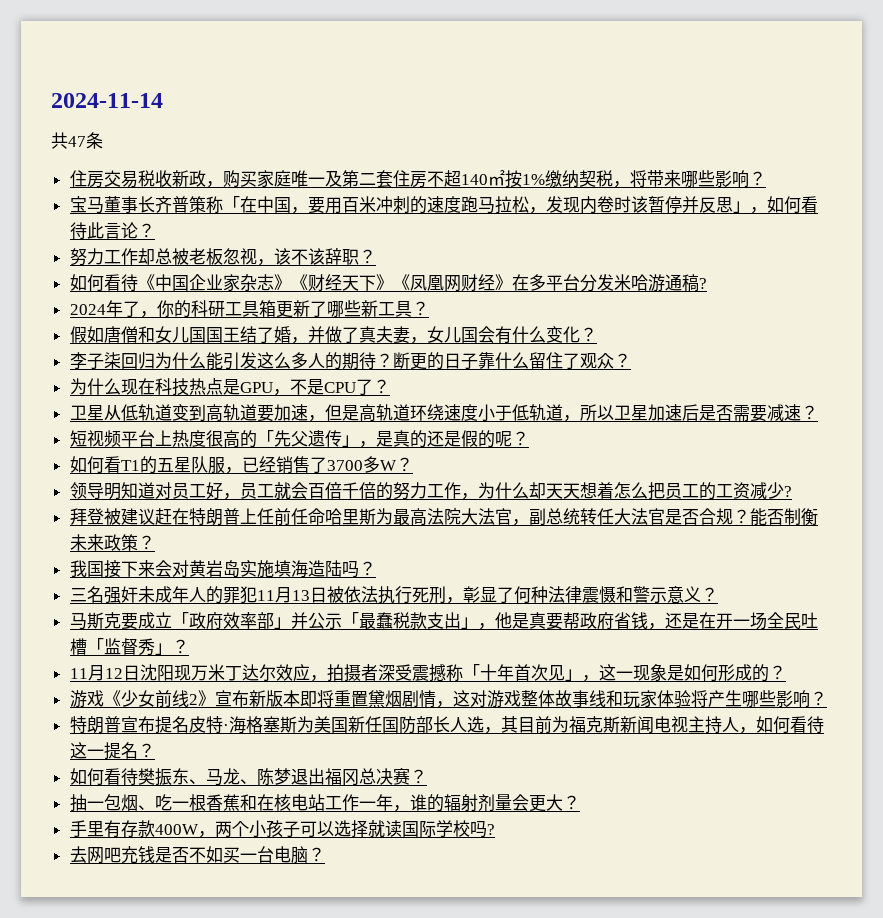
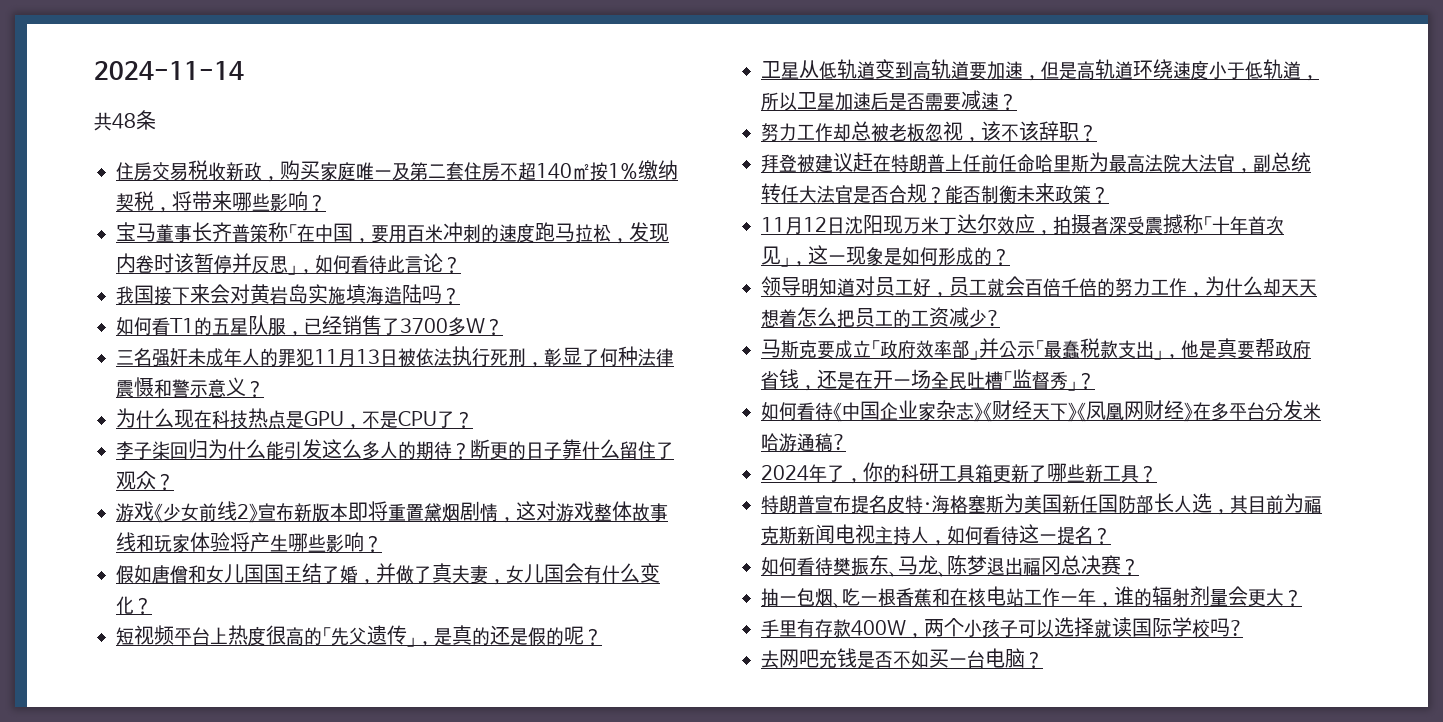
- 共47条
+ 共48条
+ 我国接下来会对黄岩岛实施填海造陆吗？
+ 如何看T1的五星队服，已经销售了3700多W？
+ 三名强奸未成年人的罪犯11月13日被依法执行死刑，彰显了何种法律震慑和警示意义？
+ 为什么现在科技热点是GPU，不是CPU了？
+ 李子柒回归为什么能引发这么多人的期待？断更的日子靠什么留住了观众？
+ 游戏《少女前线2》宣布新版本即将重置黛烟剧情，这对游戏整体故事线和玩家体验将产生哪些影响？
+ 假如唐僧和女儿国国王结了婚，并做了真夫妻，女儿国会有什么变化？
+ 短视频平台上热度很高的「先父遗传」，是真的还是假的呢？
+ 卫星从低轨道变到高轨道要加速，但是高轨道环绕速度小于低轨道，所以卫星加速后是否需要减速？
+ 拜登被建议赶在特朗普上任前任命哈里斯为最高法院大法官，副总统转任大法官是否合规？能否制衡未来政策？
+ 11月12日沈阳现万米丁达尔效应，拍摄者深受震撼称「十年首次见」，这一现象是如何形成的？
+ 领导明知道对员工好，员工就会百倍千倍的努力工作，为什么却天天想着怎么把员工的工资减少?
+ 马斯克要成立「政府效率部」并公示「最蠢税款支出」，他是真要帮政府省钱，还是在开一场全民吐槽「监督秀」？
- 假如唐僧和女儿国国王结了婚，并做了真夫妻，女儿国会有什么变化？
- 李子柒回归为什么能引发这么多人的期待？断更的日子靠什么留住了观众？
- 为什么现在科技热点是GPU，不是CPU了？
- 卫星从低轨道变到高轨道要加速，但是高轨道环绕速度小于低轨道，所以卫星加速后是否需要减速？
- 短视频平台上热度很高的「先父遗传」，是真的还是假的呢？
- 如何看T1的五星队服，已经销售了3700多W？
- 领导明知道对员工好，员工就会百倍千倍的努力工作，为什么却天天想着怎么把员工的工资减少?
- 拜登被建议赶在特朗普上任前任命哈里斯为最高法院大法官，副总统转任大法官是否合规？能否制衡未来政策？
- 我国接下来会对黄岩岛实施填海造陆吗？
- 三名强奸未成年人的罪犯11月13日被依法执行死刑，彰显了何种法律震慑和警示意义？
- 马斯克要成立「政府效率部」并公示「最蠢税款支出」，他是真要帮政府省钱，还是在开一场全民吐槽「监督秀」？
- 11月12日沈阳现万米丁达尔效应，拍摄者深受震撼称「十年首次见」，这一现象是如何形成的？
- 游戏《少女前线2》宣布新版本即将重置黛烟剧情，这对游戏整体故事线和玩家体验将产生哪些影响？

